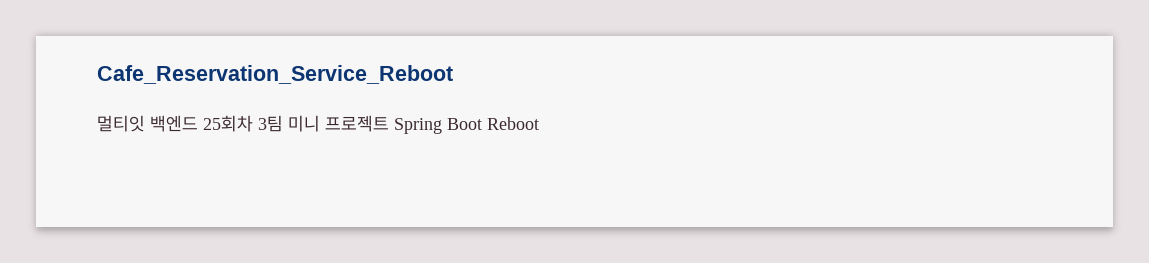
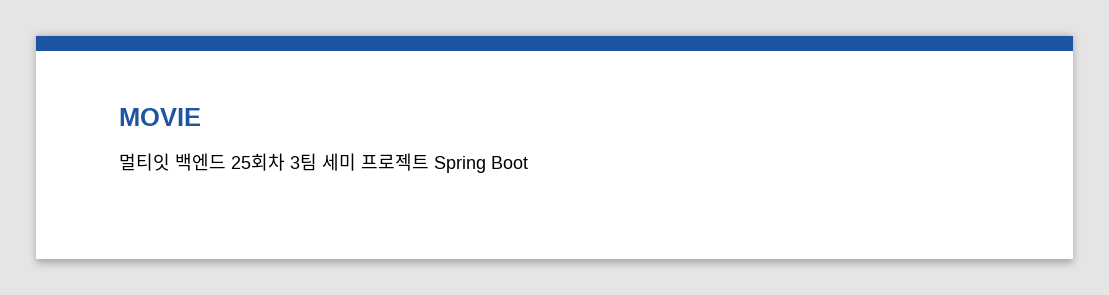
- Cafe_Reservation_Service_Reboot
+ MOVIE
- 멀티잇 백엔드 25회차 3팀 미니 프로젝트 Spring Boot Reboot
+ 멀티잇 백엔드 25회차 3팀 세미 프로젝트 Spring Boot

